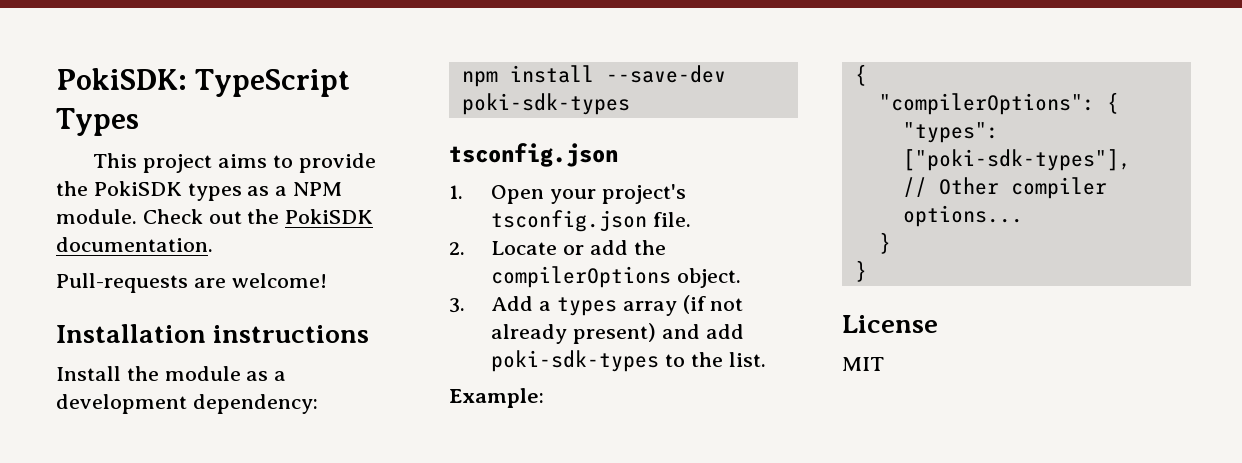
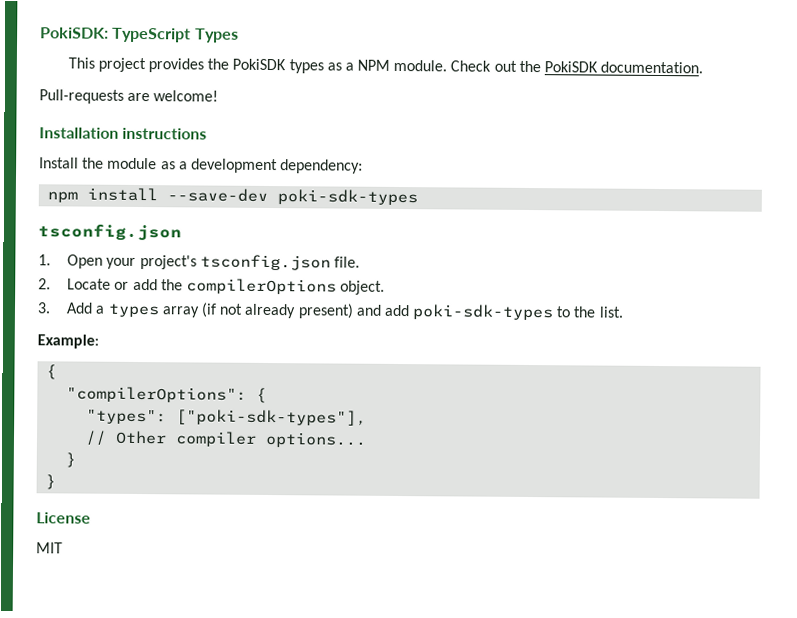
- This project aims to provide the PokiSDK types as a NPM module.
+ This project provides the PokiSDK types as a NPM module.

